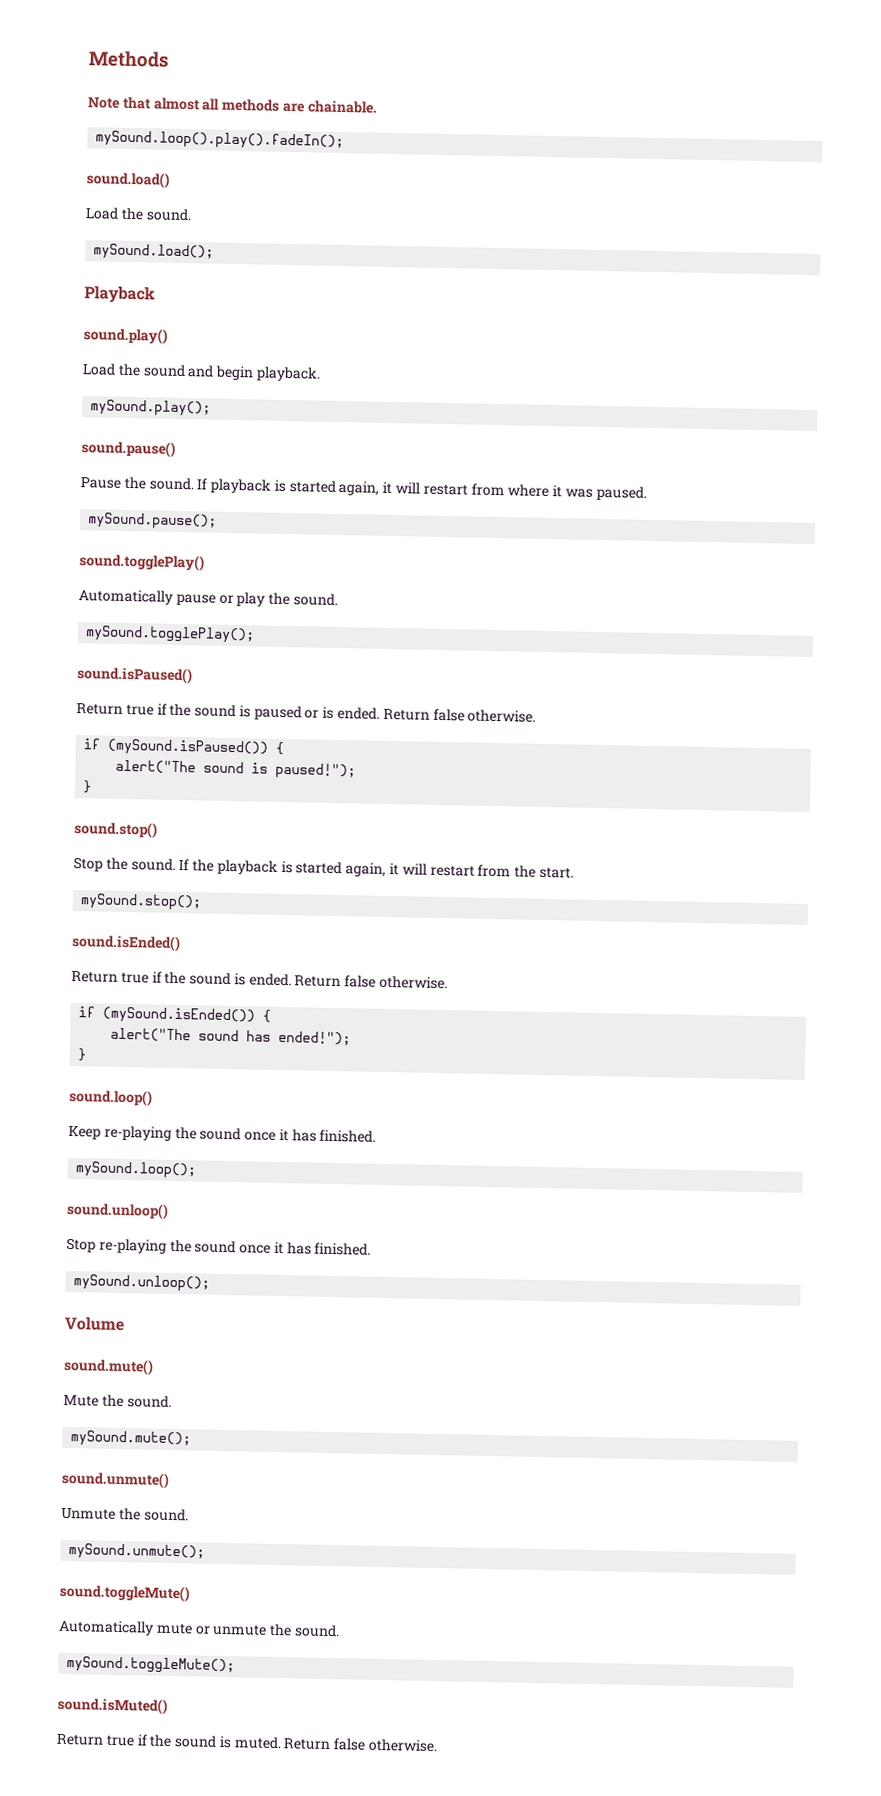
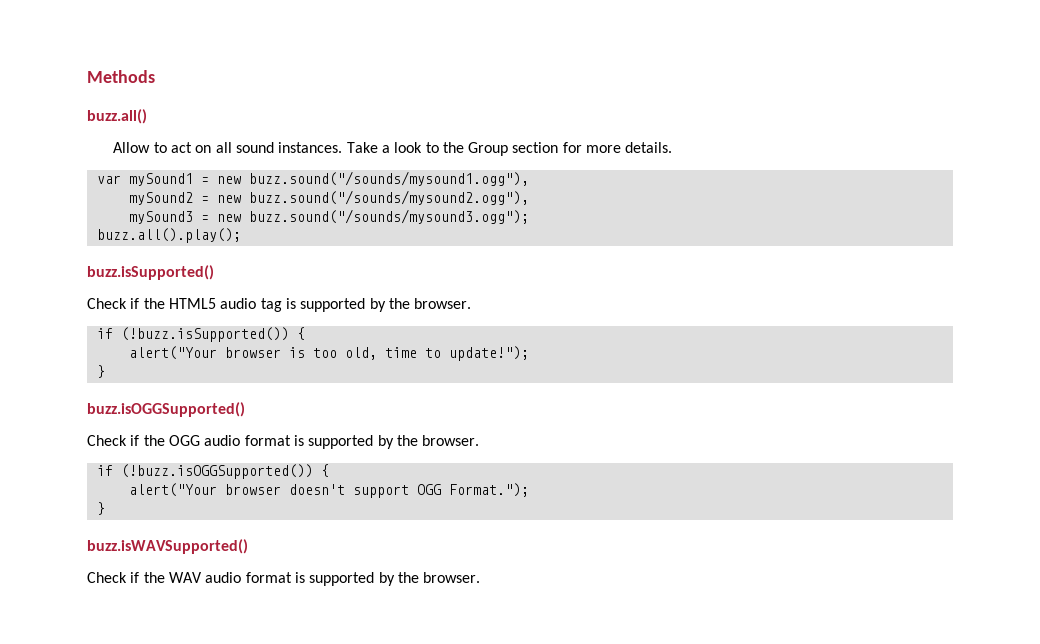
- Note that almost all methods are chainable.
- mySound.loop().play().fadeIn();
- sound.load()
- Load the sound.
- mySound.load();
- Playback
- sound.play()
- Load the sound and begin playback.
- mySound.play();
- sound.pause()
- Pause the sound. If playback is started again, it will restart from where it was paused.
- mySound.pause();
- sound.togglePlay()
- Automatically pause or play the sound.
- mySound.togglePlay();
- sound.isPaused()
- Return true if the sound is paused or is ended. Return false otherwise.
- if (mySound.isPaused()) {
- alert("The sound is paused!");
+ buzz.all()
+ Allow to act on all sound instances. Take a look to the Group section for more details.
+ var mySound1 = new buzz.sound("/sounds/mysound1.ogg"),
+ mySound2 = new buzz.sound("/sounds/mysound2.ogg"),
+ mySound3 = new buzz.sound("/sounds/mysound3.ogg");
+ buzz.all().play();
+ buzz.isSupported()
+ Check if the HTML5 audio tag is supported by the browser.
+ if (!buzz.isSupported()) {
+ alert("Your browser is too old, time to update!");
  }
- sound.stop()
- Stop the sound. If the playback is started again, it will restart from the start.
- mySound.stop();
- sound.isEnded()
- Return true if the sound is ended. Return false otherwise.
- if (mySound.isEnded()) {
- alert("The sound has ended!");
+ buzz.isOGGSupported()
+ Check if the OGG audio format is supported by the browser.
+ if (!buzz.isOGGSupported()) {
+ alert("Your browser doesn't support OGG Format.");
  }
- sound.loop()
- Keep re-playing the sound once it has finished.
- mySound.loop();
- sound.unloop()
- Stop re-playing the sound once it has finished.
- mySound.unloop();
- Volume
- sound.mute()
- Mute the sound.
- mySound.mute();
- sound.unmute()
- Unmute the sound.
- mySound.unmute();
- sound.toggleMute()
- Automatically mute or unmute the sound.
- mySound.toggleMute();
- sound.isMuted()
- Return true if the sound is muted. Return false otherwise.
+ buzz.isWAVSupported()
+ Check if the WAV audio format is supported by the browser.

